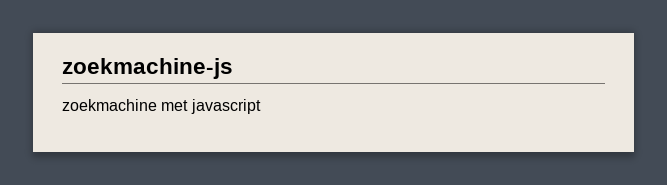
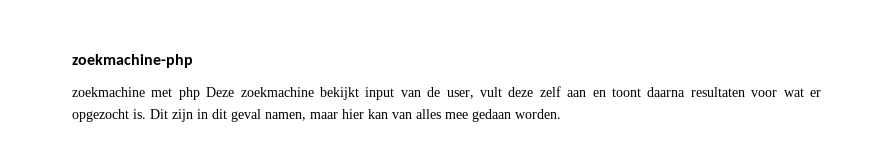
- zoekmachine-js
+ zoekmachine-php
- zoekmachine met javascript
+ zoekmachine met php Deze zoekmachine bekijkt input van de user, vult deze zelf aan en toont daarna resultaten voor wat er opgezocht is. Dit zijn in dit geval namen, maar hier kan van alles mee gedaan worden.

